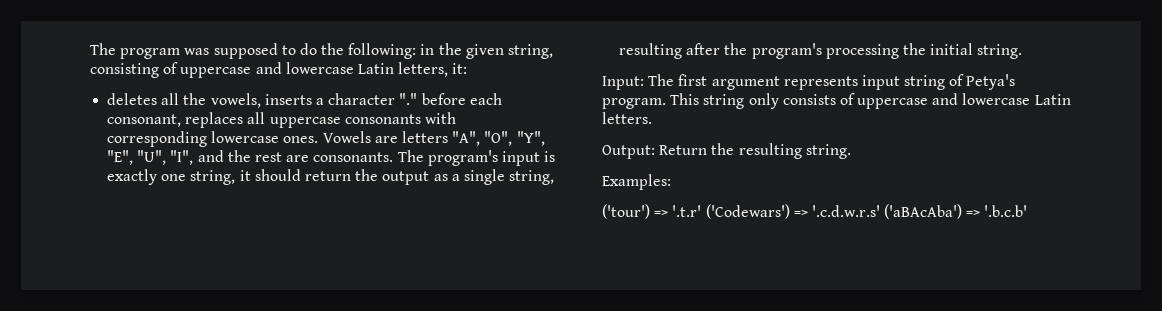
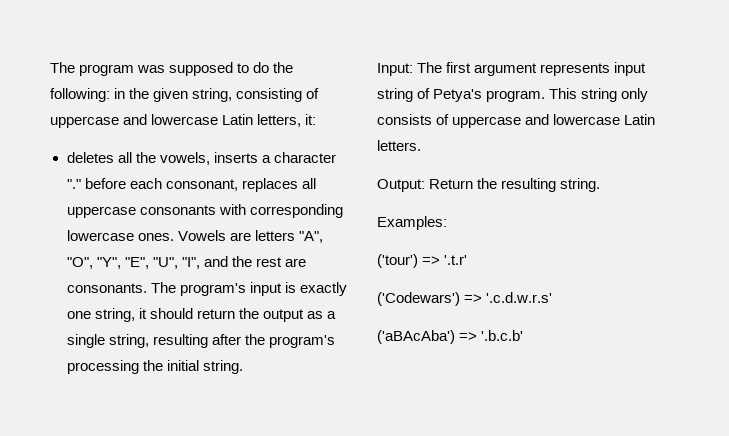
- ('tour') => '.t.r' ('Codewars') => '.c.d.w.r.s' ('aBAcAba') => '.b.c.b'
+ ('tour') => '.t.r'
+ ('Codewars') => '.c.d.w.r.s'
+ ('aBAcAba') => '.b.c.b'

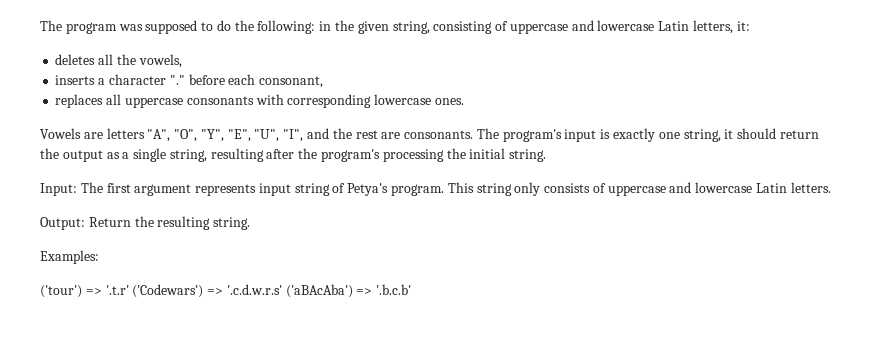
- deletes all the vowels, inserts a character "." before each consonant, replaces all uppercase consonants with corresponding lowercase ones. Vowels are letters "A", "O", "Y", "E", "U", "I", and the rest are consonants.
+ deletes all the vowels,
+ inserts a character "." before each consonant,
+ replaces all uppercase consonants with corresponding lowercase ones.
+ Vowels are letters "A", "O", "Y", "E", "U", "I", and the rest are consonants.
- ('tour') => '.t.r'
- ('Codewars') => '.c.d.w.r.s'
- ('aBAcAba') => '.b.c.b'
+ ('tour') => '.t.r' ('Codewars') => '.c.d.w.r.s' ('aBAcAba') => '.b.c.b'

